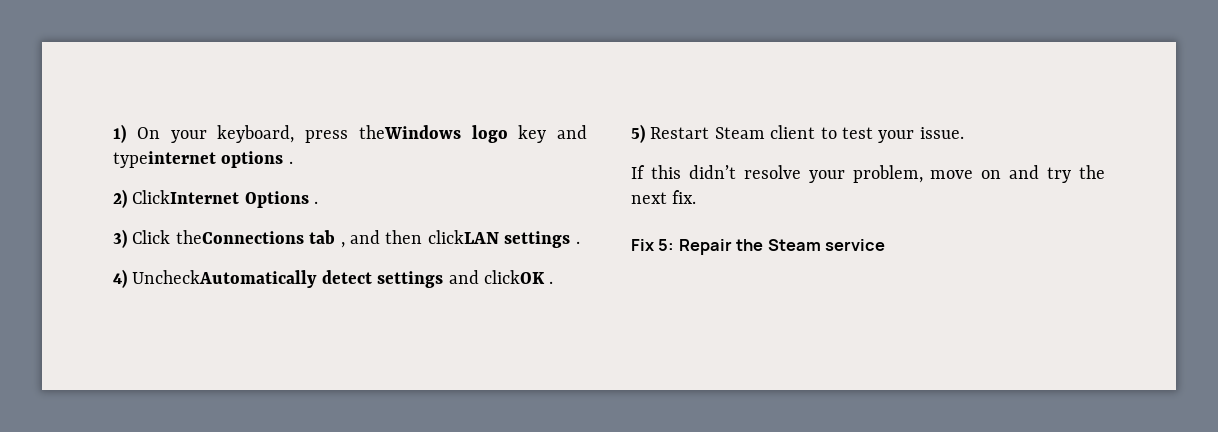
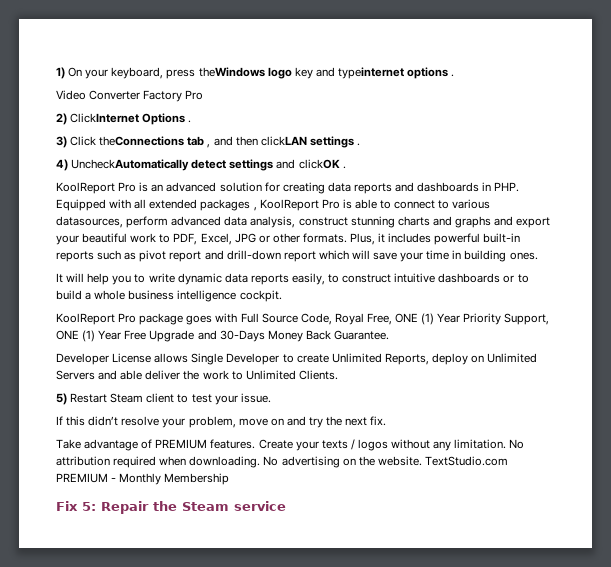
+ Video Converter Factory Pro
+ KoolReport Pro is an advanced solution for creating data reports and dashboards in PHP. Equipped with all extended packages , KoolReport Pro is able to connect to various datasources, perform advanced data analysis, construct stunning charts and graphs and export your beautiful work to PDF, Excel, JPG or other formats. Plus, it includes powerful built-in reports such as pivot report and drill-down report which will save your time in building ones.
+ It will help you to write dynamic data reports easily, to construct intuitive dashboards or to build a whole business intelligence cockpit.
+ KoolReport Pro package goes with Full Source Code, Royal Free, ONE (1) Year Priority Support, ONE (1) Year Free Upgrade and 30-Days Money Back Guarantee.
+ Developer License allows Single Developer to create Unlimited Reports, deploy on Unlimited Servers and able deliver the work to Unlimited Clients.
+ Take advantage of PREMIUM features. Create your texts / logos without any limitation. No attribution required when downloading. No advertising on the website. TextStudio.com PREMIUM - Monthly Membership

